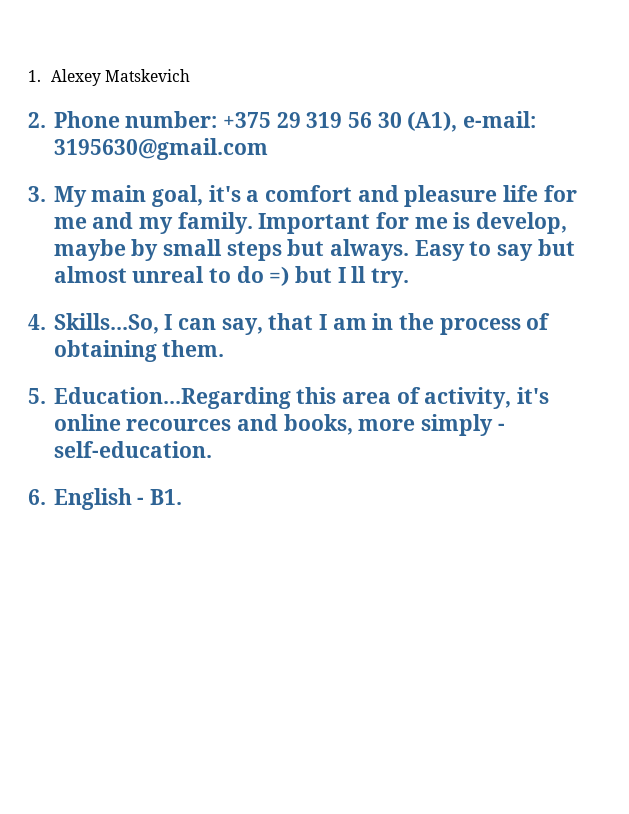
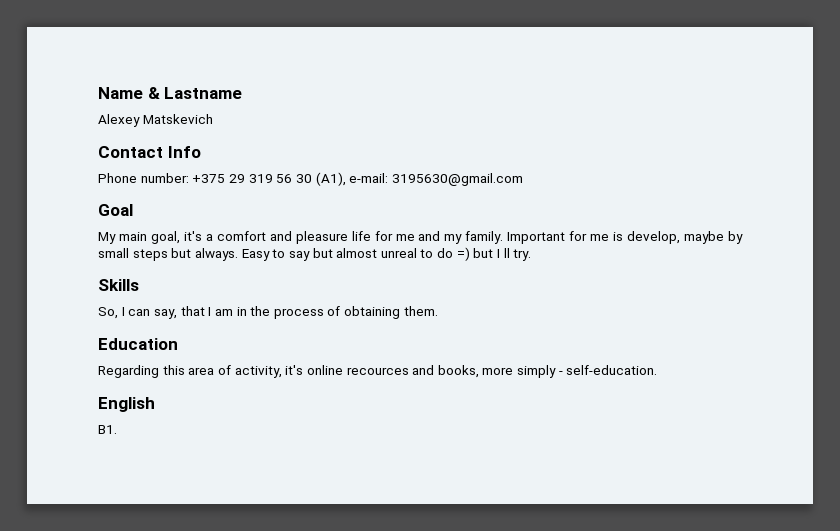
- 1. Alexey Matskevich
+ Name & Lastname
+ Alexey Matskevich
- 2. Phone number: +375 29 319 56 30 (A1), e-mail: 3195630@gmail.com
+ Contact Info
+ Phone number: +375 29 319 56 30 (A1), e-mail: 3195630@gmail.com
- 3. My main goal, it's a comfort and pleasure life for me and my family.
+ Goal
+ My main goal, it's a comfort and pleasure life for me and my family.
- 4. Skills...So, I can say, that I am in the process of obtaining them.
+ Skills
+ So, I can say, that I am in the process of obtaining them.
- 5. Education...Regarding this area of activity, it's online recources and books, more simply - self-education.
+ Education
+ Regarding this area of activity, it's online recources and books, more simply - self-education.
- 6. English - B1.
+ English
+ B1.

